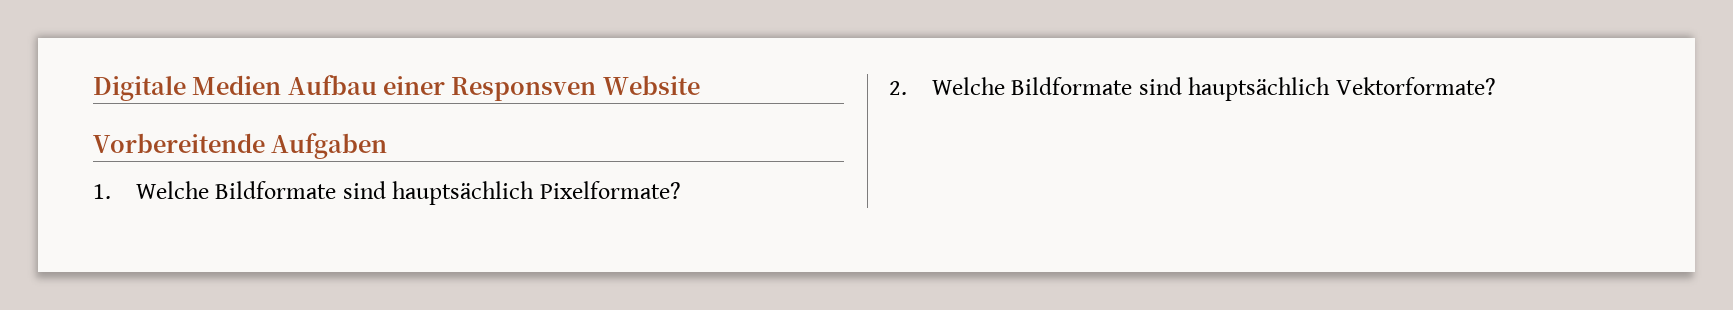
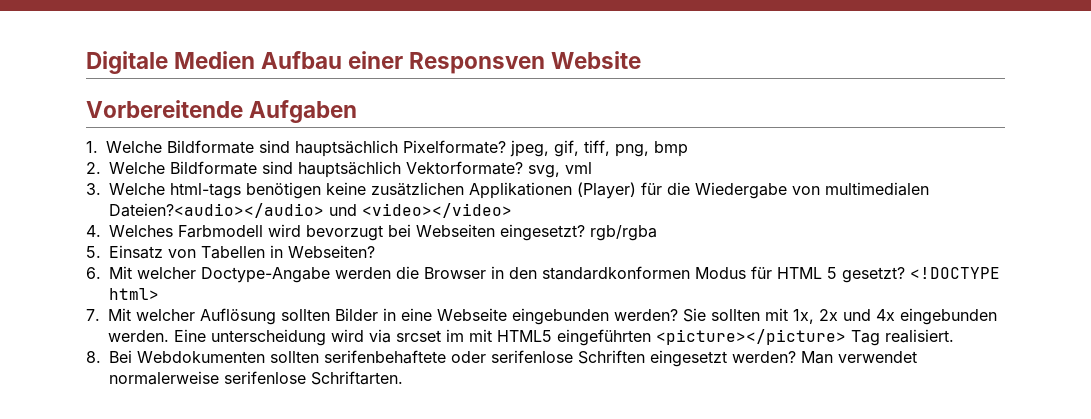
- 1. Welche Bildformate sind hauptsächlich Pixelformate?
+ 1. Welche Bildformate sind hauptsächlich Pixelformate? jpeg, gif, tiff, png, bmp
- 2. Welche Bildformate sind hauptsächlich Vektorformate?
+ 2. Welche Bildformate sind hauptsächlich Vektorformate? svg, vml
+ 3. Welche html-tags benötigen keine zusätzlichen Applikationen (Player) für die Wiedergabe von multimedialen Dateien?<audio></audio> und <video></video>
+ 4. Welches Farbmodell wird bevorzugt bei Webseiten eingesetzt? rgb/rgba
+ 5. Einsatz von Tabellen in Webseiten?
+ 6. Mit welcher Doctype-Angabe werden die Browser in den standardkonformen Modus für HTML 5 gesetzt? <!DOCTYPE html>
+ 7. Mit welcher Auflösung sollten Bilder in eine Webseite eingebunden werden? Sie sollten mit 1x, 2x und 4x eingebunden werden. Eine unterscheidung wird via srcset im mit HTML5 eingeführten <picture></picture> Tag realisiert.
+ 8. Bei Webdokumenten sollten serifenbehaftete oder serifenlose Schriften eingesetzt werden? Man verwendet normalerweise serifenlose Schriftarten.

